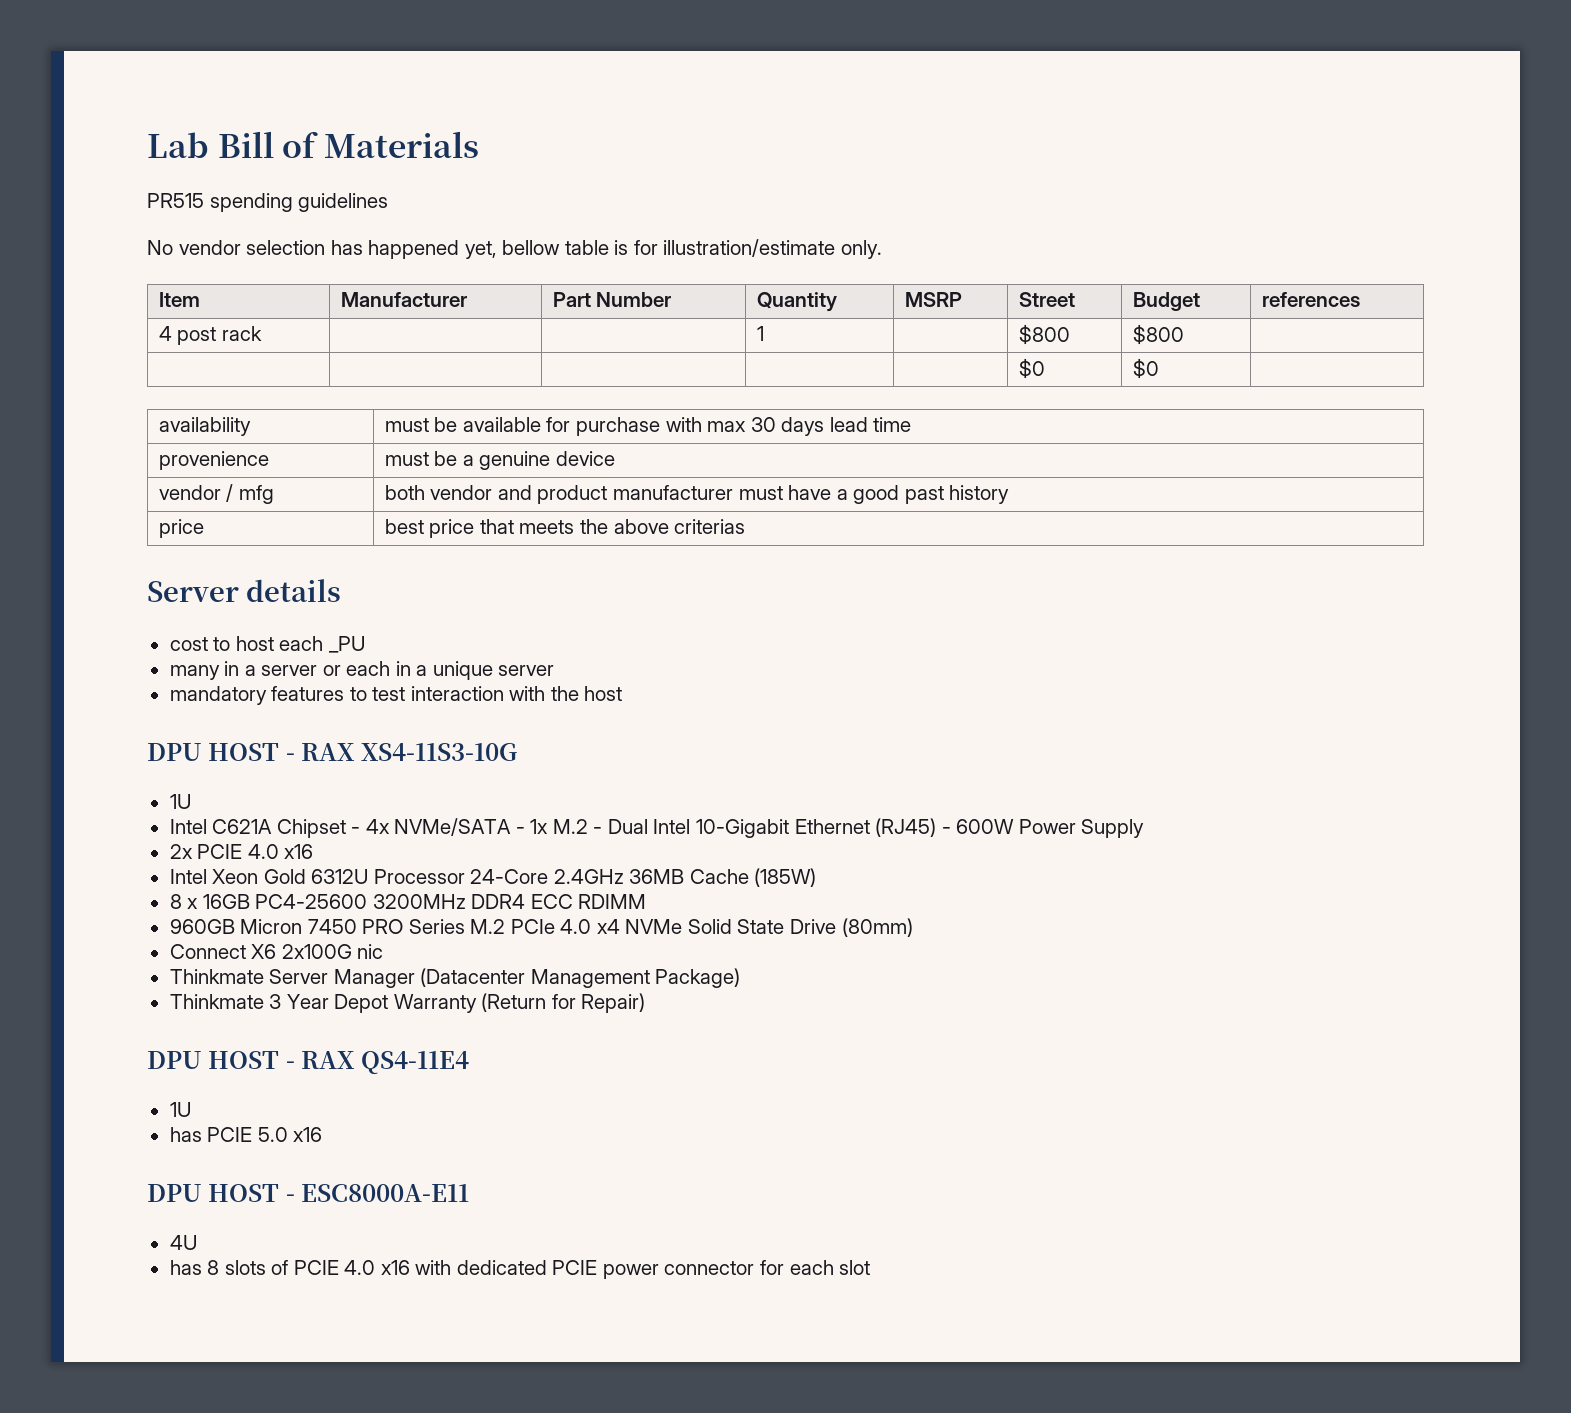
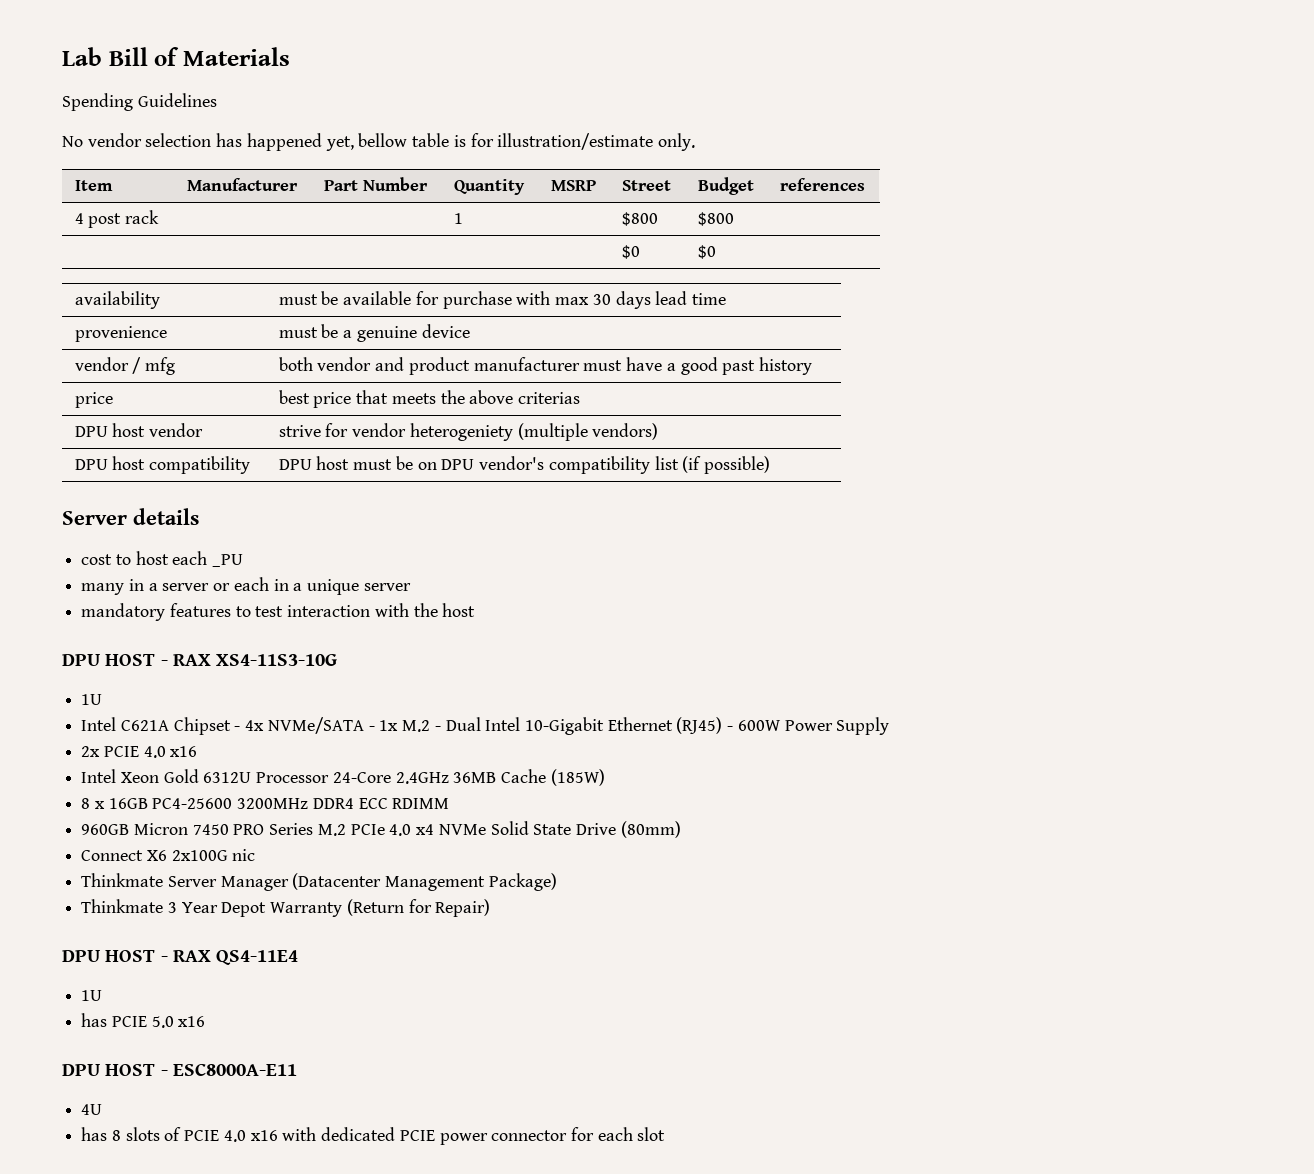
- PR515 spending guidelines
+ Spending Guidelines
+ DPU host vendor | strive for vendor heterogeniety (multiple vendors)
+ DPU host compatibility | DPU host must be on DPU vendor's compatibility list (if possible)

